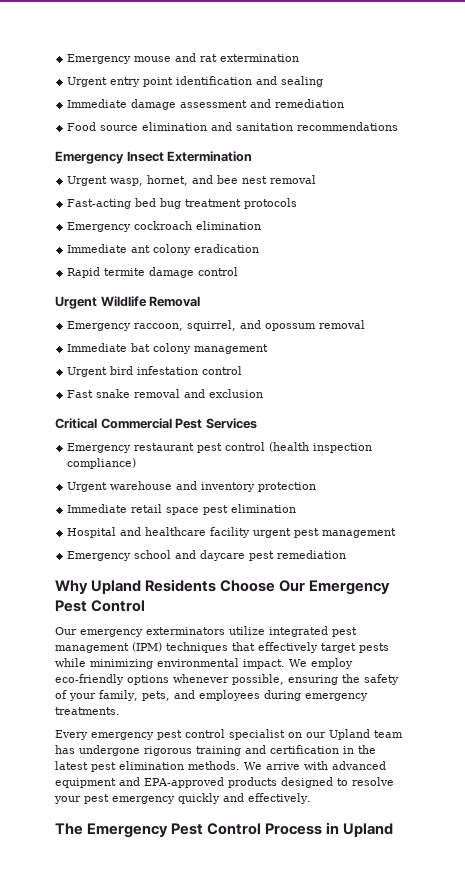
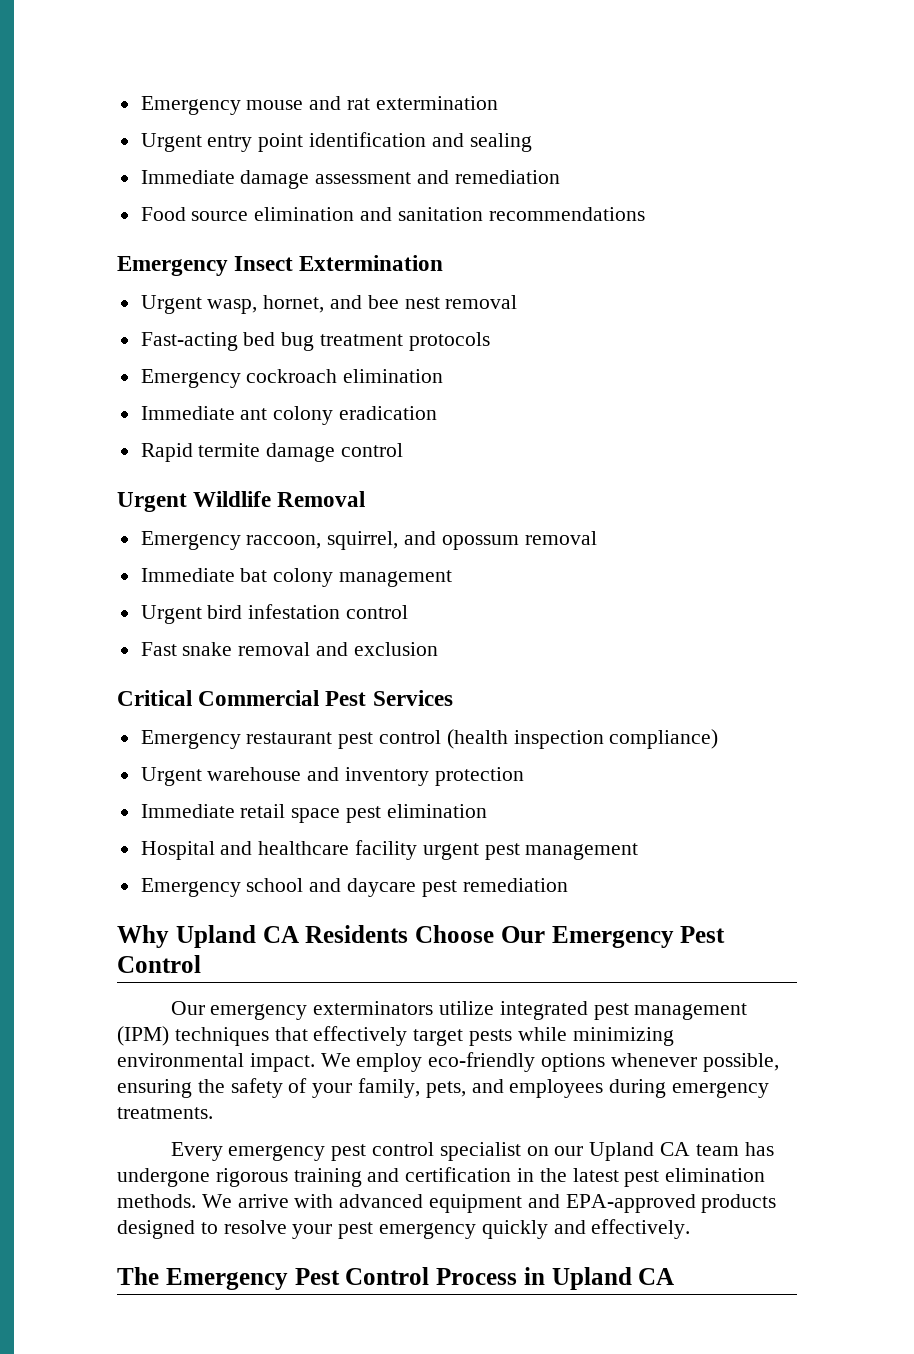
- Why Upland Residents Choose Our Emergency Pest Control
+ Why Upland CA Residents Choose Our Emergency Pest Control
- Every emergency pest control specialist on our Upland team has undergone rigorous training and certification in the latest pest elimination methods.
+ Every emergency pest control specialist on our Upland CA team has undergone rigorous training and certification in the latest pest elimination methods.
- The Emergency Pest Control Process in Upland
+ The Emergency Pest Control Process in Upland CA

